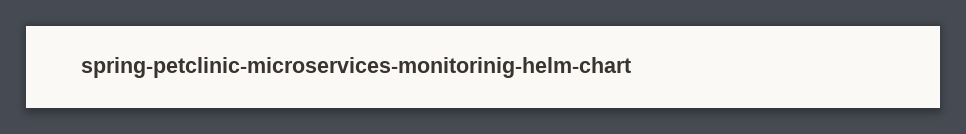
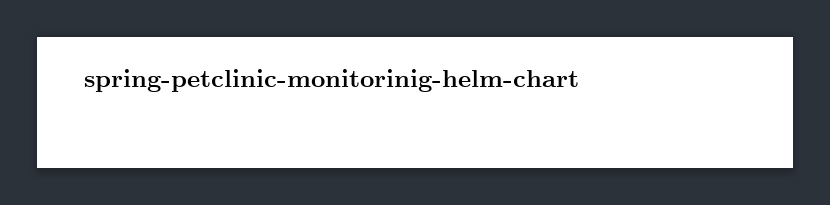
- spring-petclinic-microservices-monitorinig-helm-chart
+ spring-petclinic-monitorinig-helm-chart

